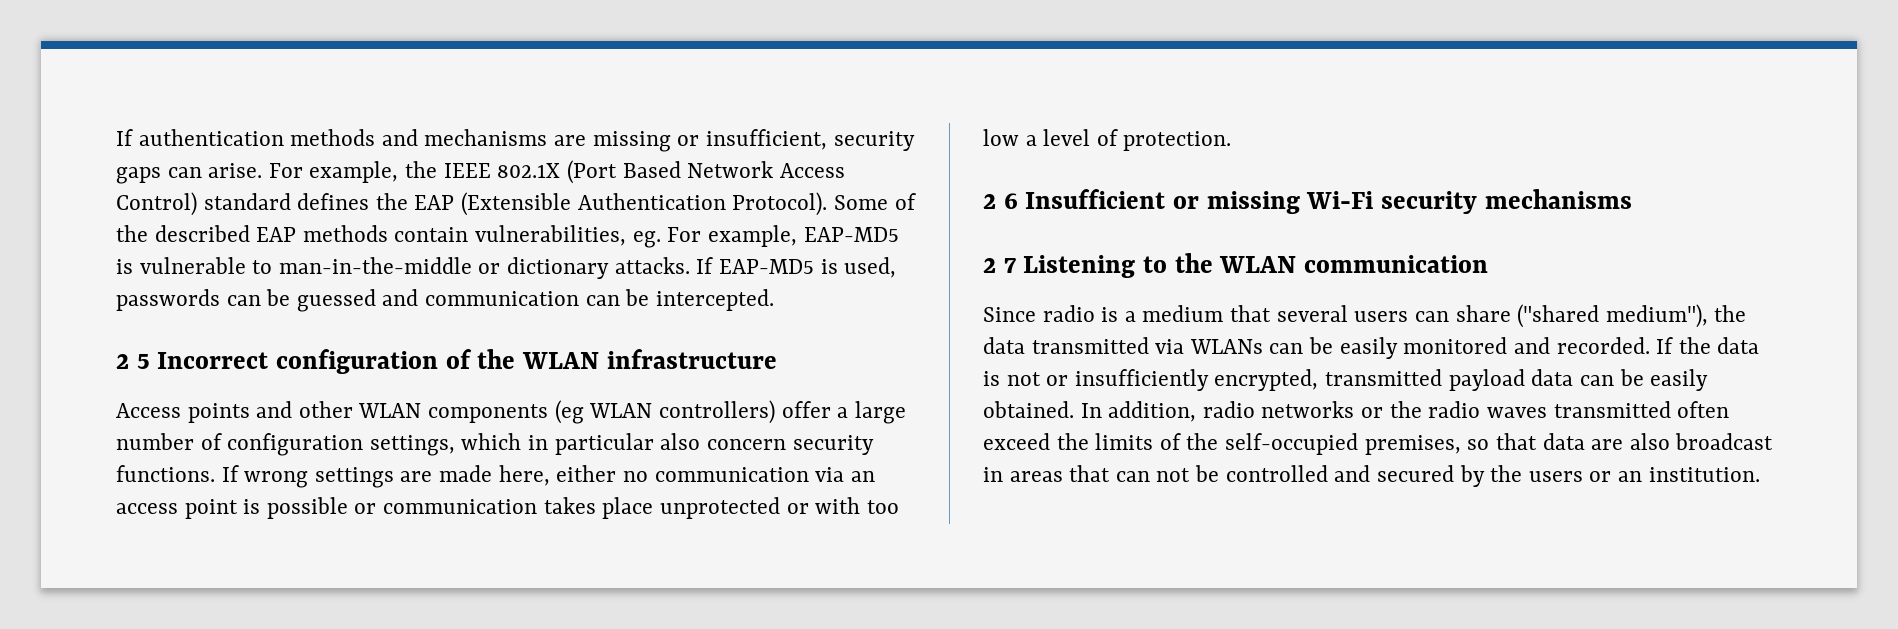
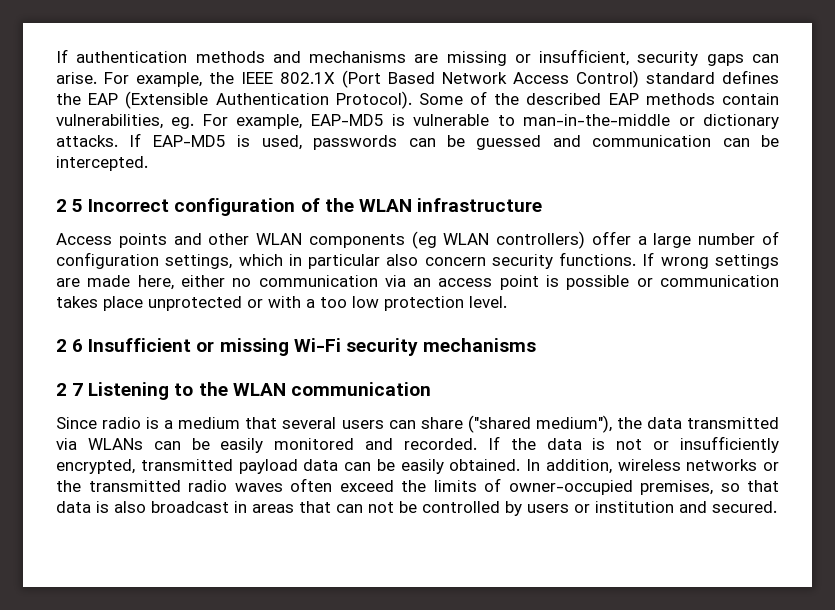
- If wrong settings are made here, either no communication via an access point is possible or communication takes place unprotected or with too low a level of protection.
+ If wrong settings are made here, either no communication via an access point is possible or communication takes place unprotected or with a too low protection level.
- In addition, radio networks or the radio waves transmitted often exceed the limits of the self-occupied premises, so that data are also broadcast in areas that can not be controlled and secured by the users or an institution.
+ In addition, wireless networks or the transmitted radio waves often exceed the limits of owner-occupied premises, so that data is also broadcast in areas that can not be controlled by users or institution and secured.

